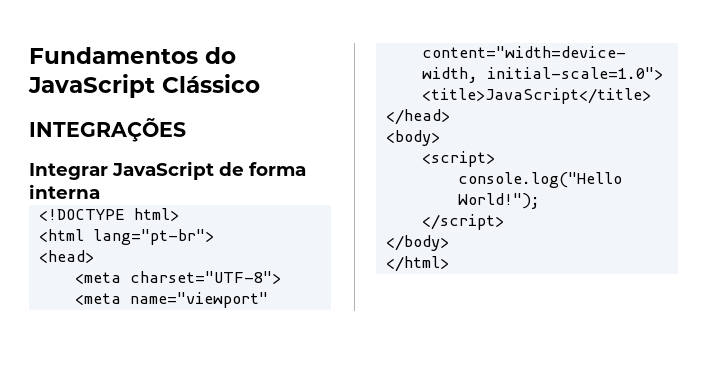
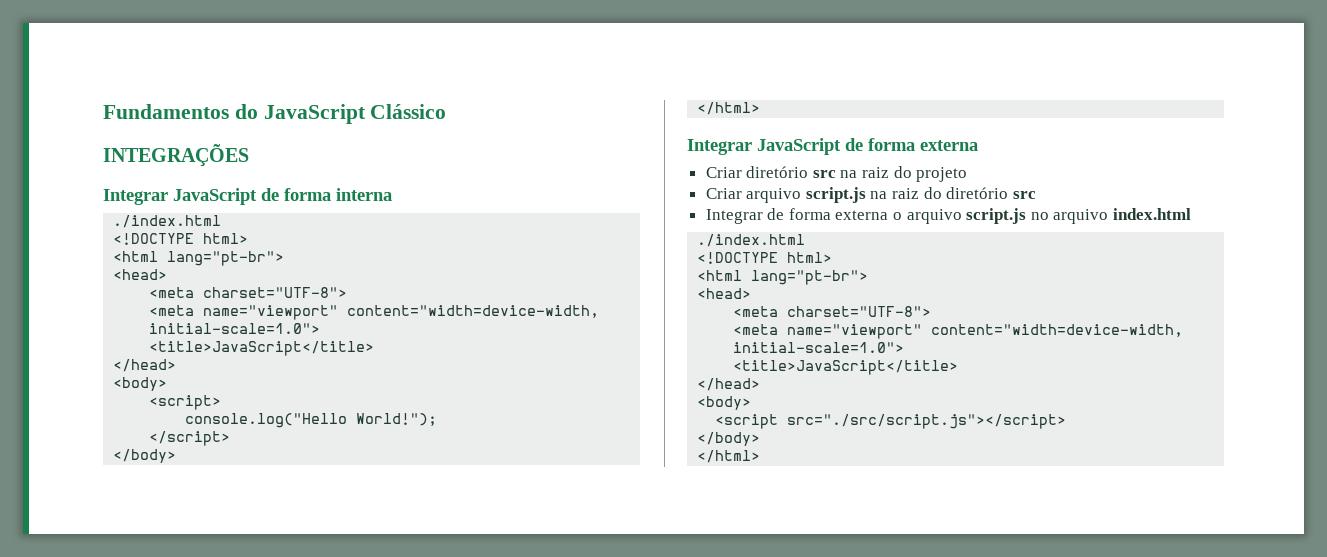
  Integrar JavaScript de forma interna
+ ./index.html
+ Integrar JavaScript de forma externa
+ Criar diretório src na raiz do projeto
+ Criar arquivo script.js na raiz do diretório src
+ Integrar de forma externa o arquivo script.js no arquivo index.html
+ ./index.html
+ <!DOCTYPE html>
+ <html lang="pt-br">
+ <head>
+ <meta charset="UTF-8">
+ <meta name="viewport" content="width=device-width, initial-scale=1.0">
+ <title>JavaScript</title>
+ </head>
+ <body>
+ <script src="./src/script.js"></script>
+ </body>
+ </html>

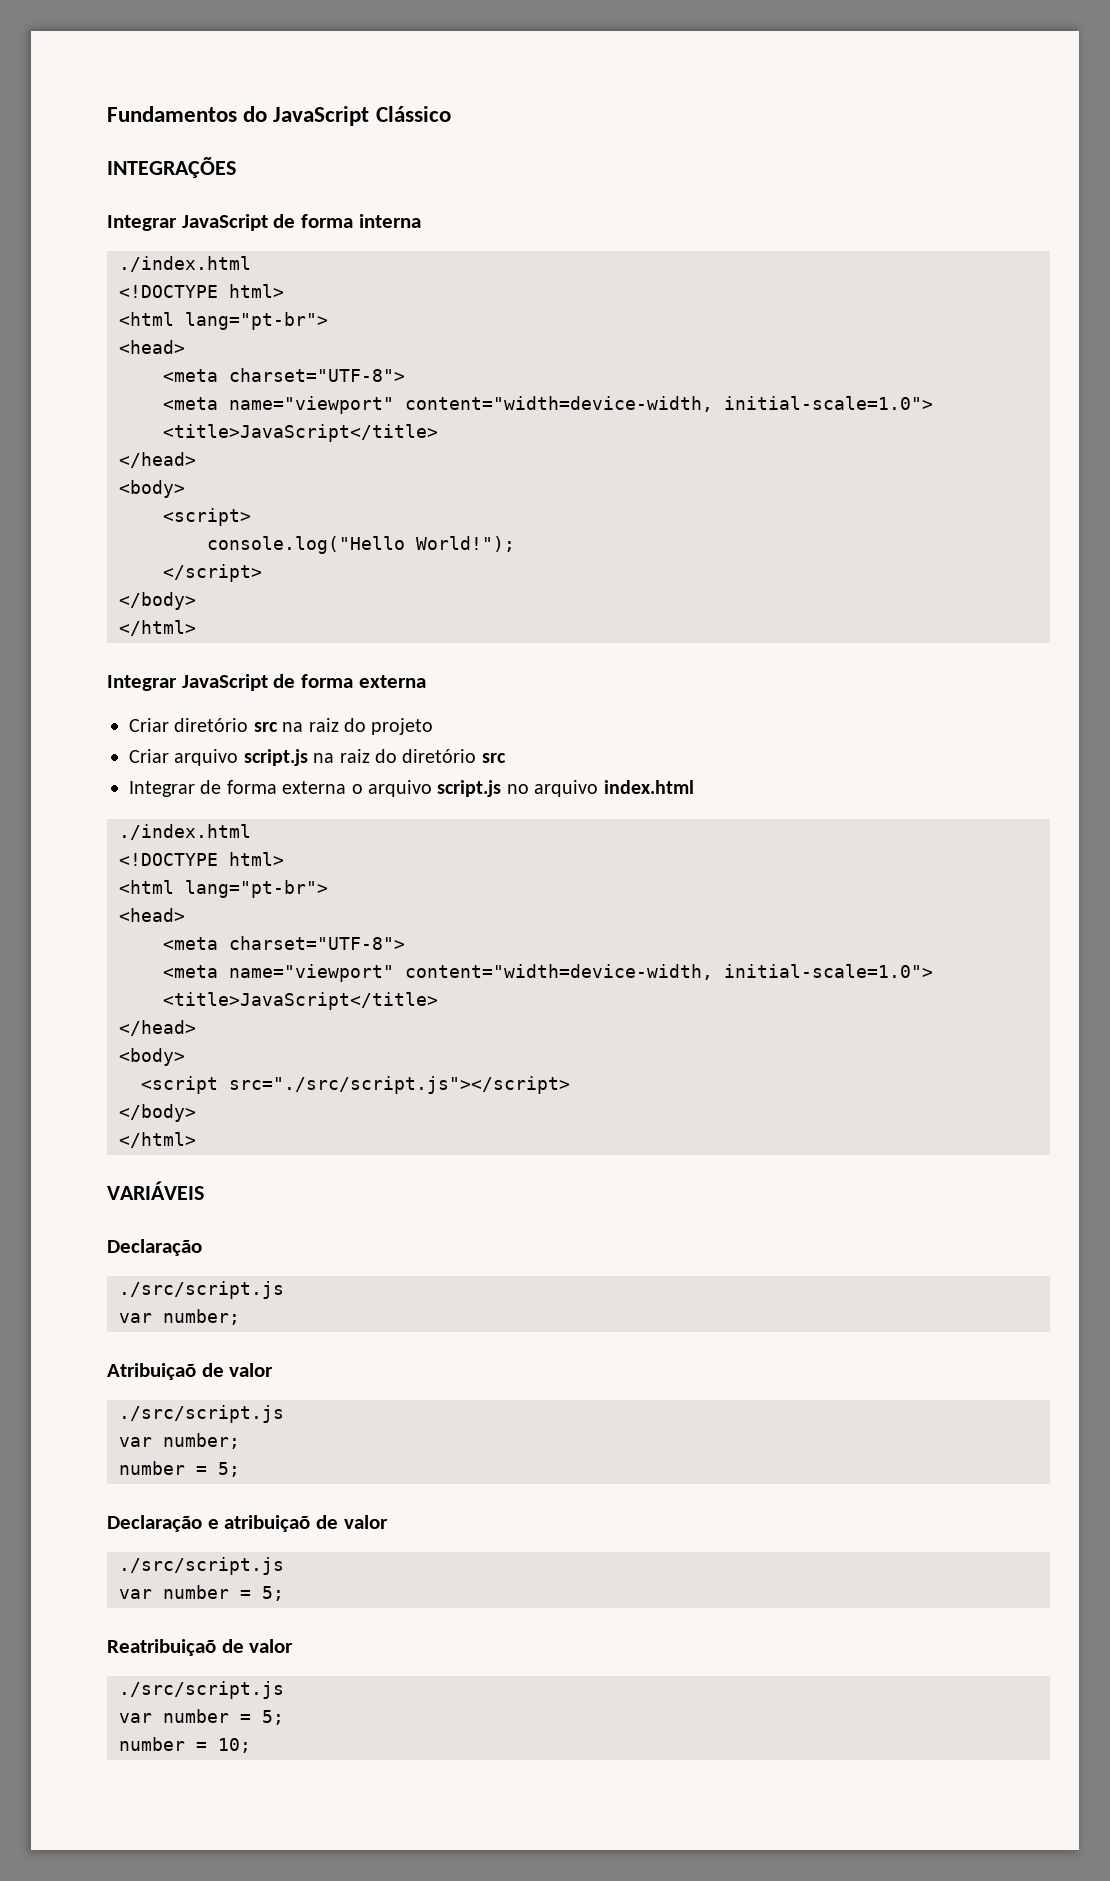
+ VARIÁVEIS
+ Declaração
+ ./src/script.js
+ var number;
+ Atribuiçaõ de valor
+ ./src/script.js
+ var number;
+ number = 5;
+ Declaração e atribuiçaõ de valor
+ ./src/script.js
+ var number = 5;
+ Reatribuiçaõ de valor
+ ./src/script.js
+ var number = 5;
+ number = 10;

